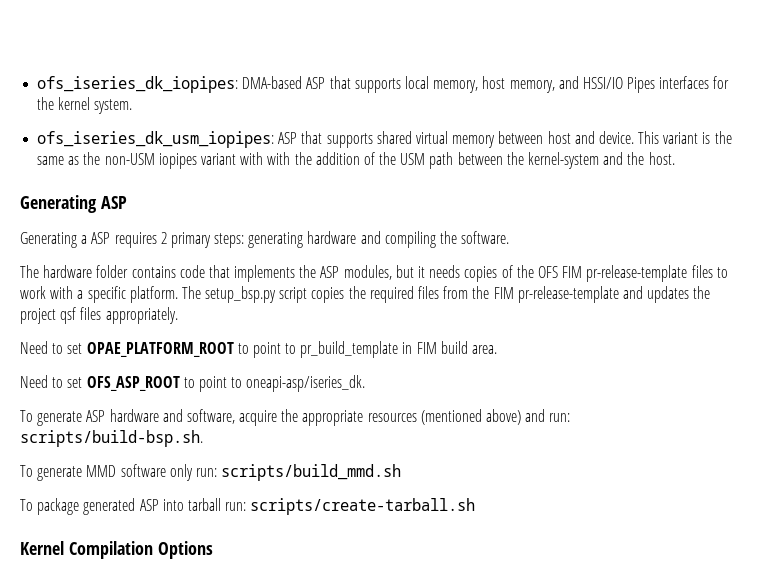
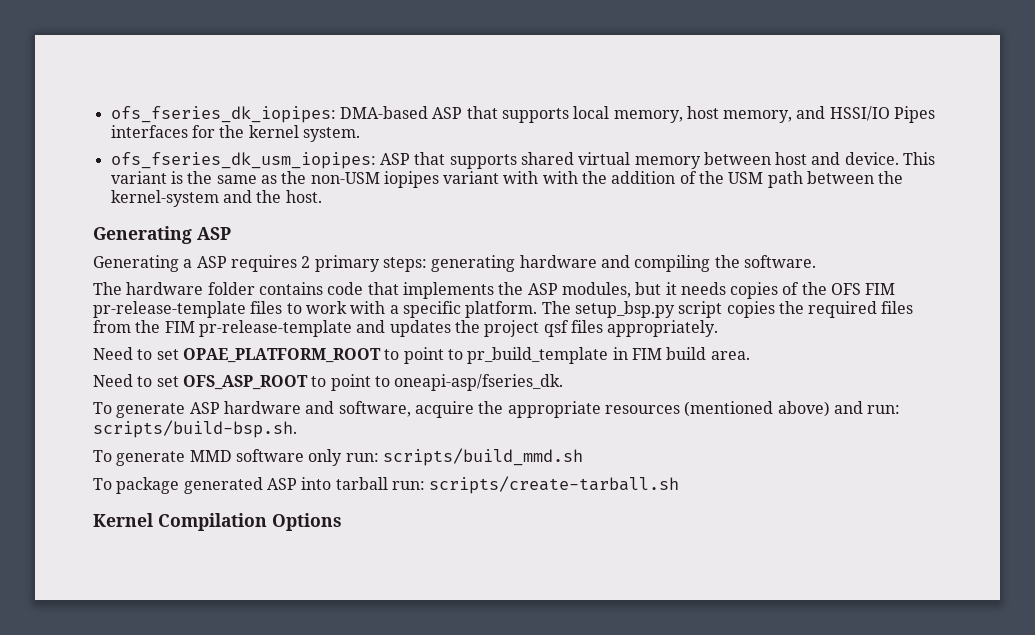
- ofs_iseries_dk_iopipes: DMA-based ASP that supports local memory, host memory, and HSSI/IO Pipes interfaces for the kernel system.
+ ofs_fseries_dk_iopipes: DMA-based ASP that supports local memory, host memory, and HSSI/IO Pipes interfaces for the kernel system.
- ofs_iseries_dk_usm_iopipes: ASP that supports shared virtual memory between host and device.
+ ofs_fseries_dk_usm_iopipes: ASP that supports shared virtual memory between host and device.
- Need to set OFS_ASP_ROOT to point to oneapi-asp/iseries_dk.
+ Need to set OFS_ASP_ROOT to point to oneapi-asp/fseries_dk.

